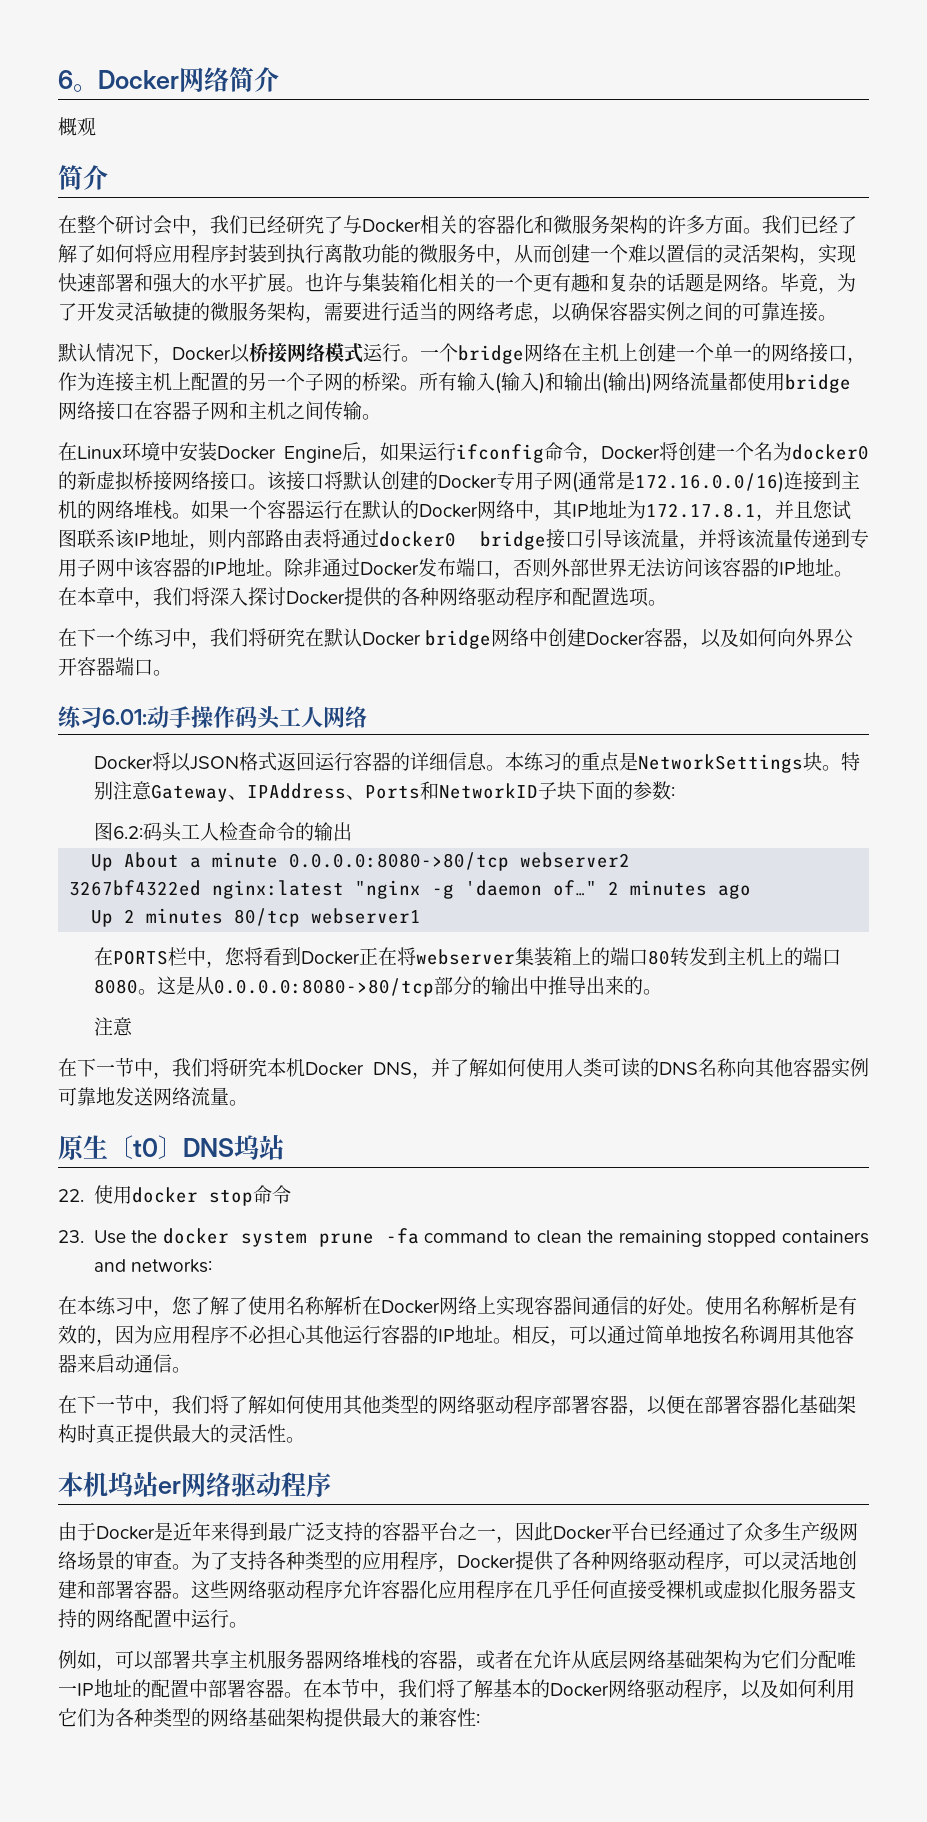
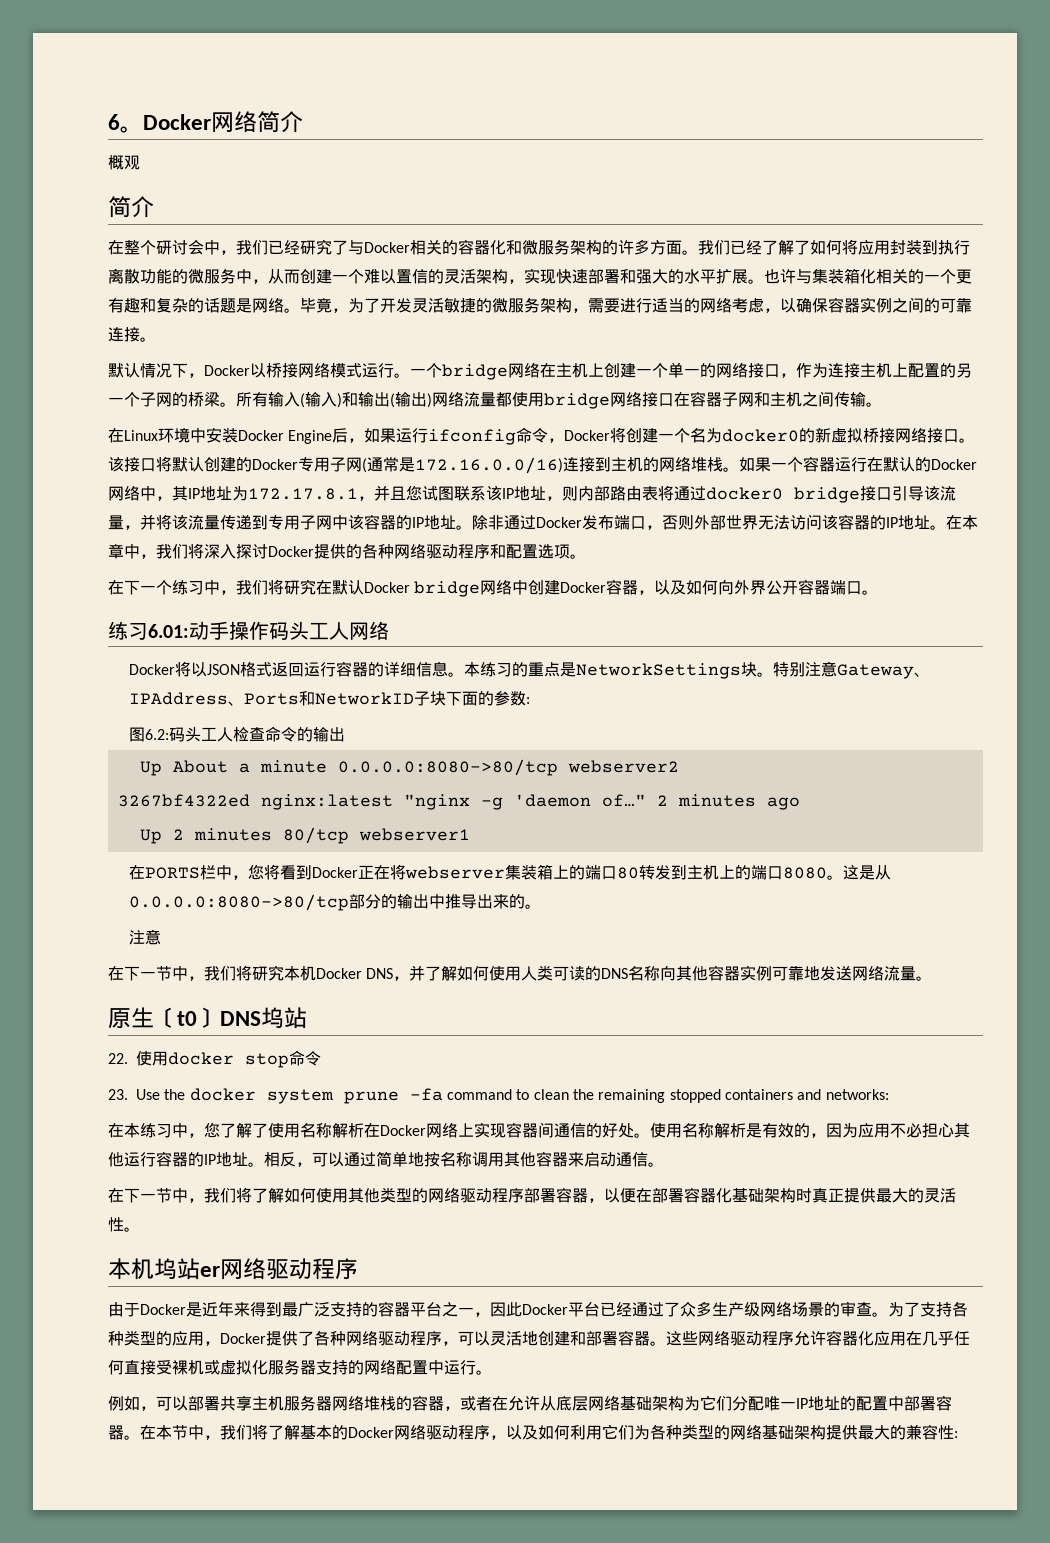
- 我们已经了解了如何将应用程序封装到执行离散功能的微服务中，从而创建一个难以置信的灵活架构，实现快速部署和强大的水平扩展。
+ 我们已经了解了如何将应用封装到执行离散功能的微服务中，从而创建一个难以置信的灵活架构，实现快速部署和强大的水平扩展。
- 使用名称解析是有效的，因为应用程序不必担心其他运行容器的IP地址。
+ 使用名称解析是有效的，因为应用不必担心其他运行容器的IP地址。
- 为了支持各种类型的应用程序，Docker提供了各种网络驱动程序，可以灵活地创建和部署容器。
+ 为了支持各种类型的应用，Docker提供了各种网络驱动程序，可以灵活地创建和部署容器。
- 这些网络驱动程序允许容器化应用程序在几乎任何直接受裸机或虚拟化服务器支持的网络配置中运行。
+ 这些网络驱动程序允许容器化应用在几乎任何直接受裸机或虚拟化服务器支持的网络配置中运行。

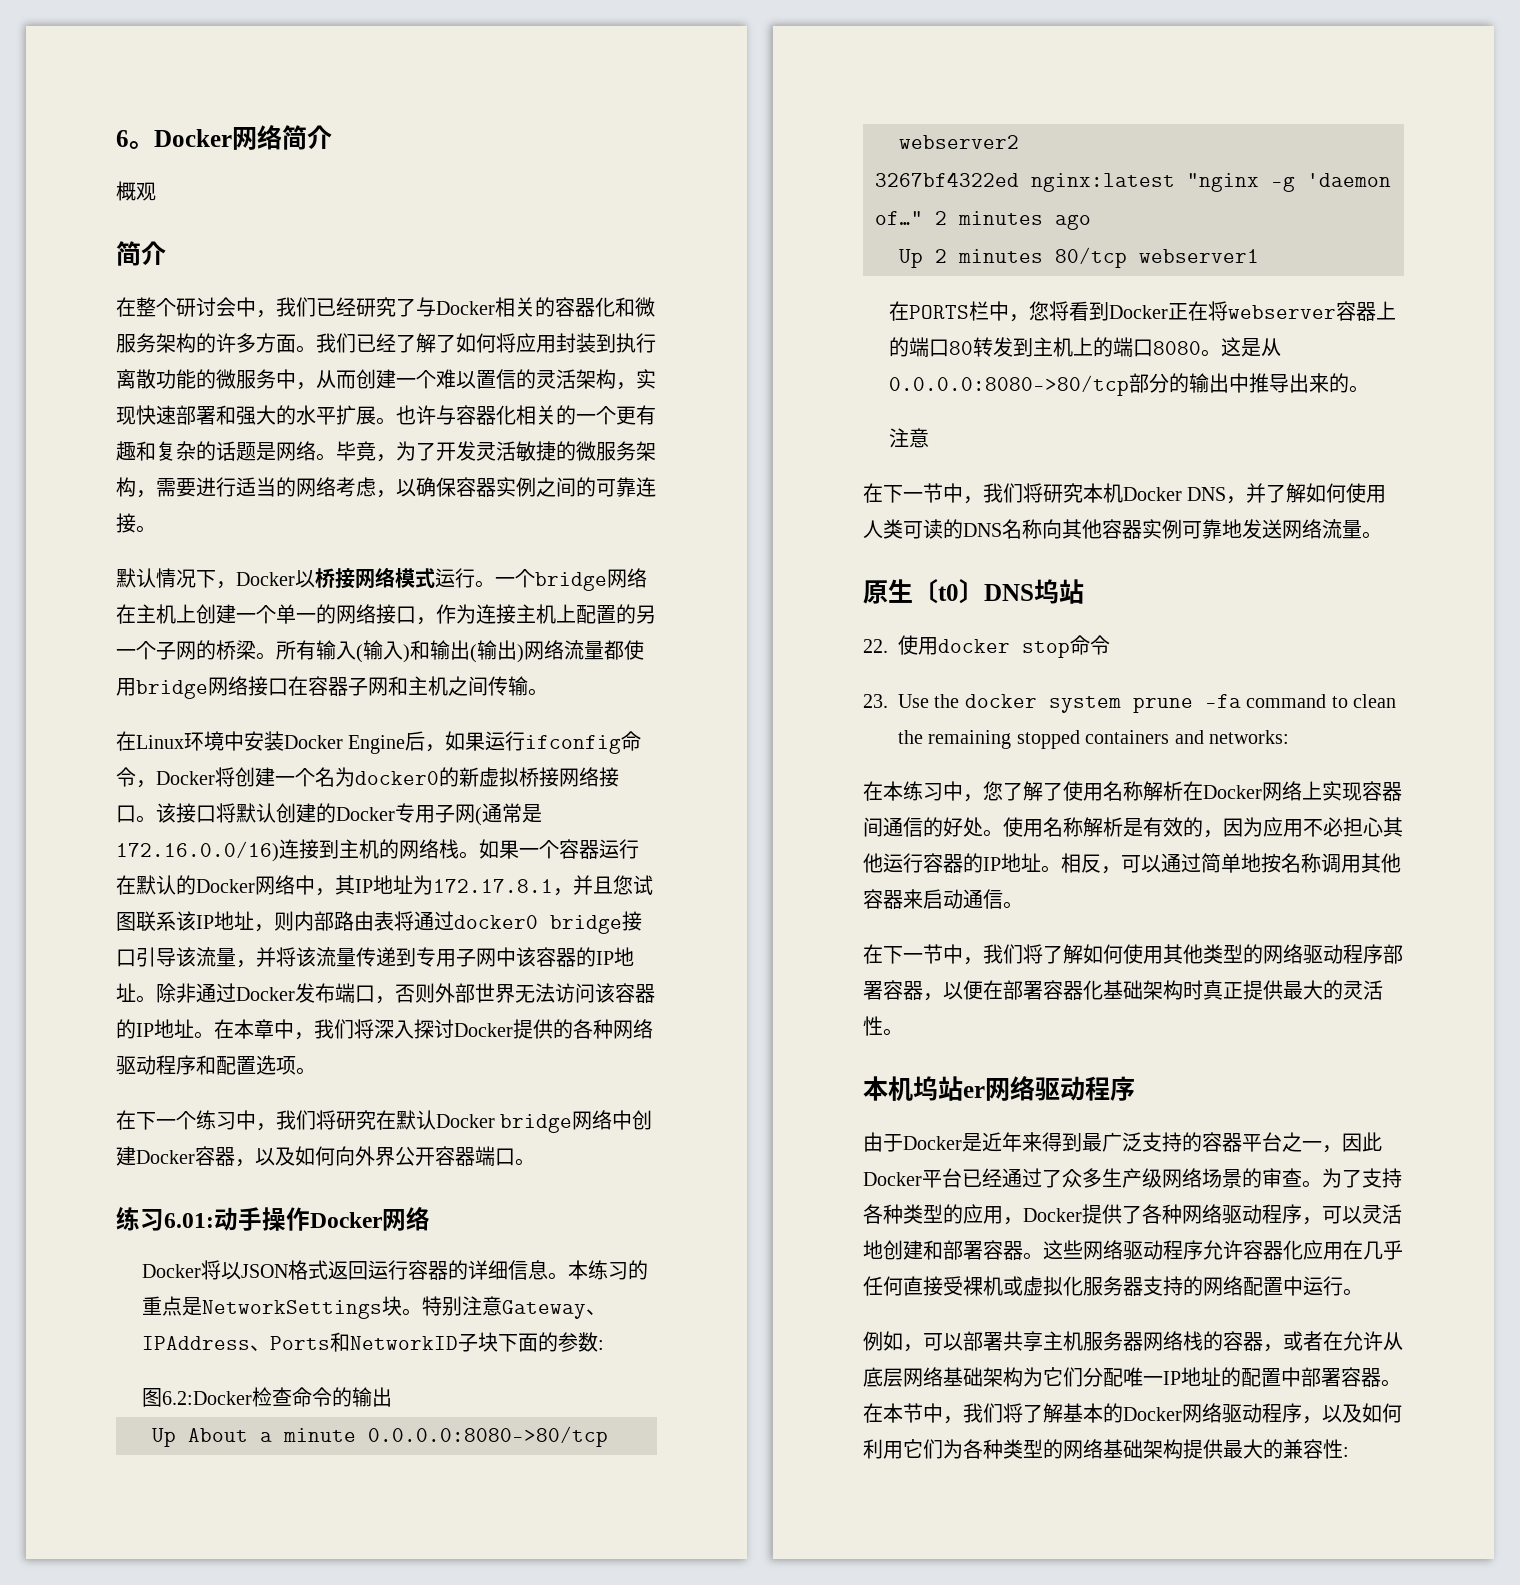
- 也许与集装箱化相关的一个更有趣和复杂的话题是网络。
+ 也许与容器化相关的一个更有趣和复杂的话题是网络。
- 该接口将默认创建的Docker专用子网(通常是172.16.0.0/16)连接到主机的网络堆栈。
+ 该接口将默认创建的Docker专用子网(通常是172.16.0.0/16)连接到主机的网络栈。
- 练习6.01:动手操作码头工人网络
+ 练习6.01:动手操作Docker网络
- 图6.2:码头工人检查命令的输出
+ 图6.2:Docker检查命令的输出
- 在PORTS栏中，您将看到Docker正在将webserver集装箱上的端口80转发到主机上的端口8080。
+ 在PORTS栏中，您将看到Docker正在将webserver容器上的端口80转发到主机上的端口8080。
- 例如，可以部署共享主机服务器网络堆栈的容器，或者在允许从底层网络基础架构为它们分配唯一IP地址的配置中部署容器。
+ 例如，可以部署共享主机服务器网络栈的容器，或者在允许从底层网络基础架构为它们分配唯一IP地址的配置中部署容器。

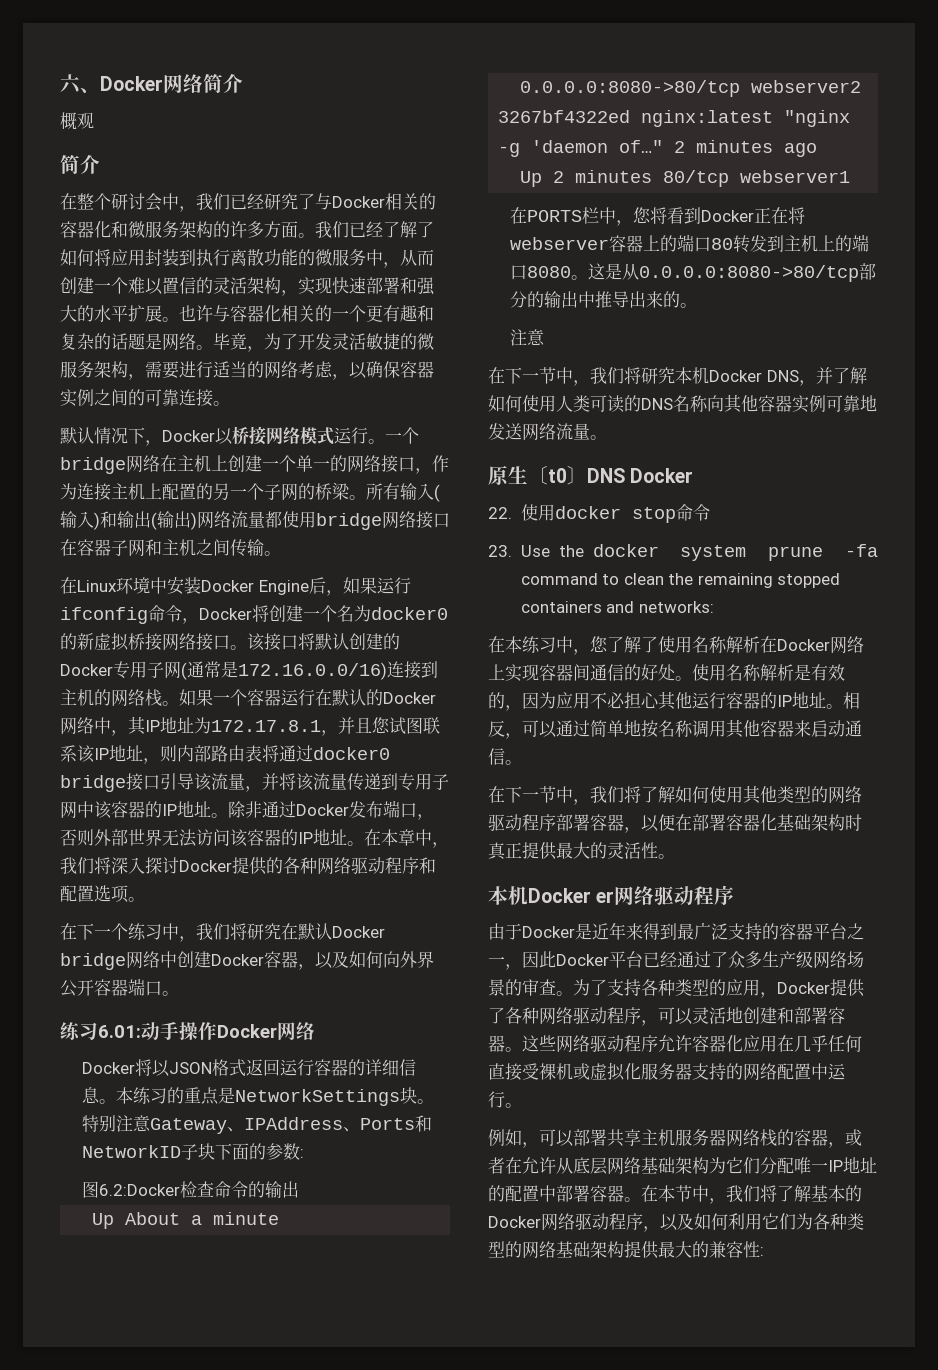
- 6。Docker网络简介
+ 六、Docker网络简介
- 原生〔t0〕DNS坞站
+ 原生〔t0〕DNS Docker
- 本机坞站er网络驱动程序
+ 本机Docker er网络驱动程序

